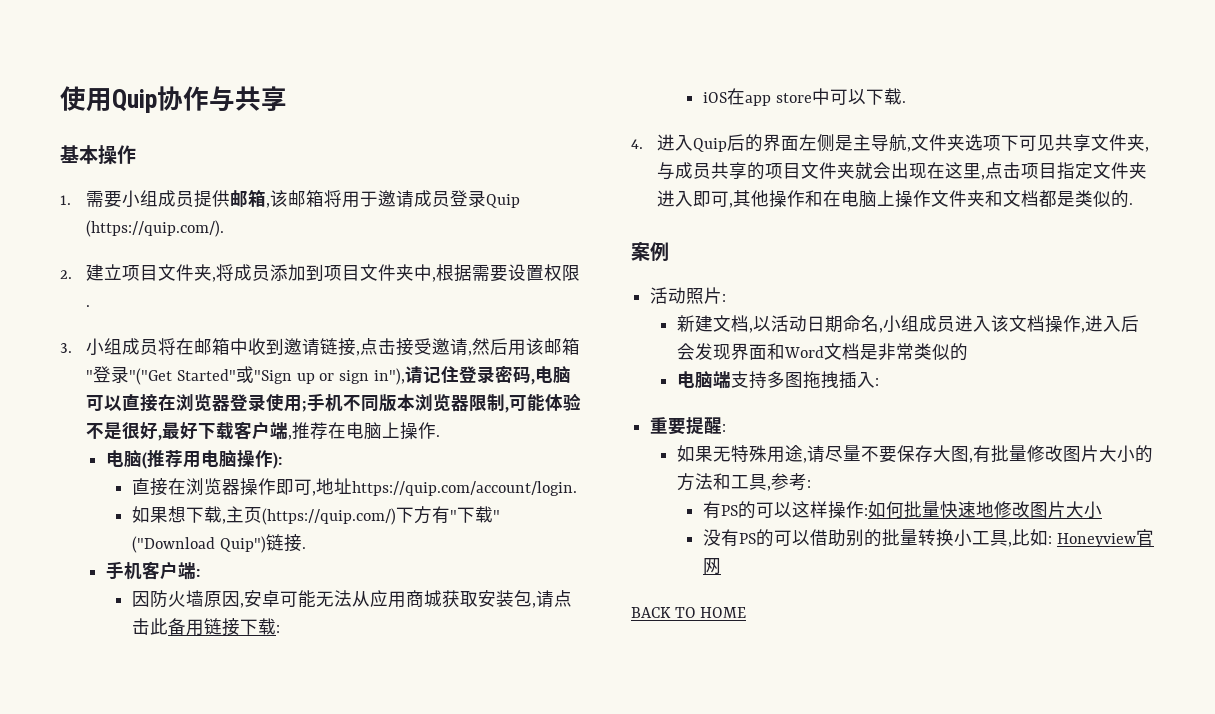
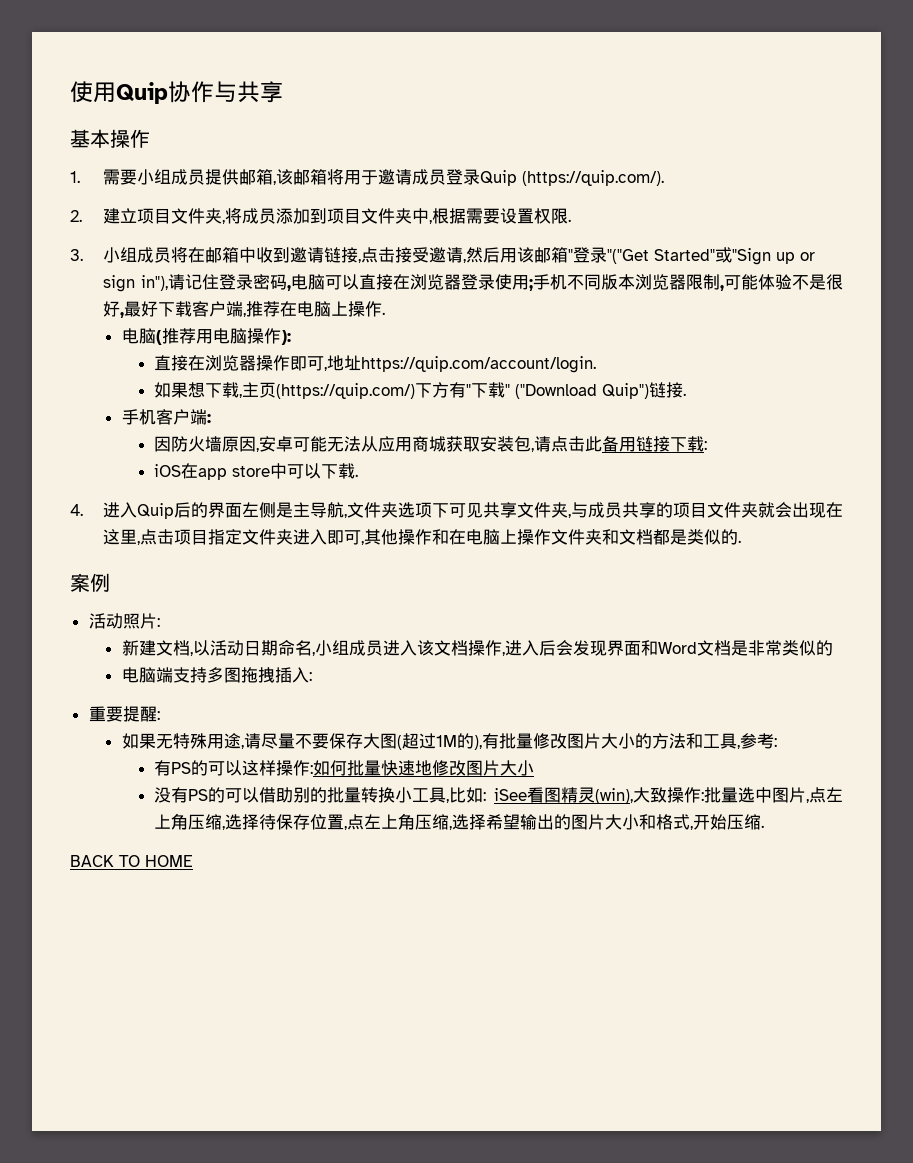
- 如果无特殊用途,请尽量不要保存大图,有批量修改图片大小的方法和工具,参考:
+ 如果无特殊用途,请尽量不要保存大图(超过1M的),有批量修改图片大小的方法和工具,参考:
- 没有PS的可以借助别的批量转换小工具,比如: Honeyview官网
+ 没有PS的可以借助别的批量转换小工具,比如: iSee看图精灵(win),大致操作:批量选中图片,点左上角压缩,选择待保存位置,点左上角压缩,选择希望输出的图片大小和格式,开始压缩.

